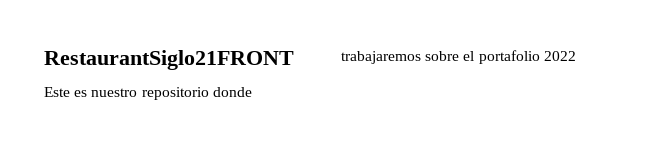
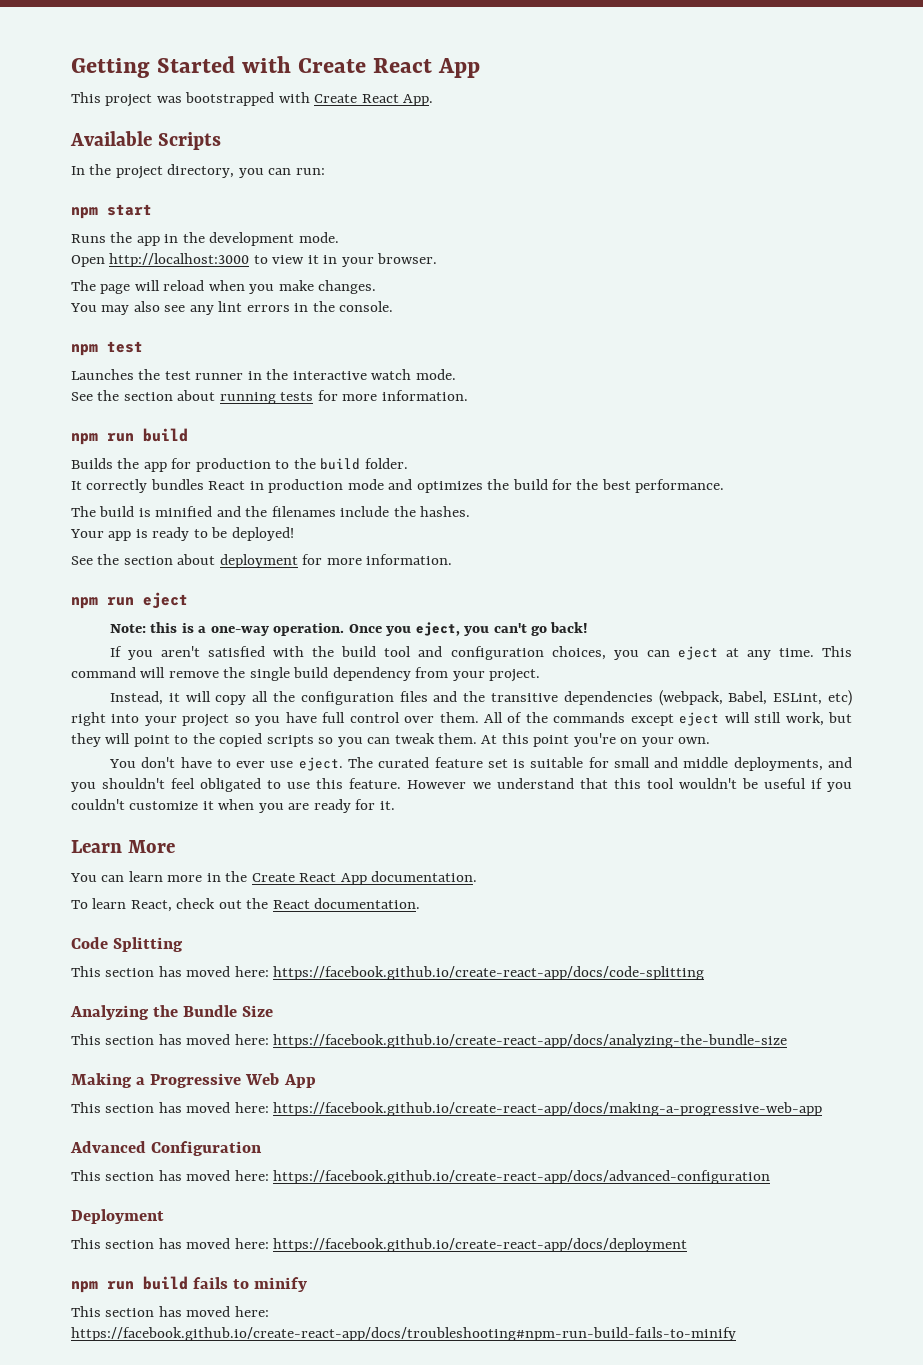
- RestaurantSiglo21FRONT
- Este es nuestro repositorio donde trabajaremos sobre el portafolio 2022
+ Getting Started with Create React App
+ This project was bootstrapped with Create React App.
+ Available Scripts
+ In the project directory, you can run:
+ npm start
+ Runs the app in the development mode.
+ Open http://localhost:3000 to view it in your browser.
+ The page will reload when you make changes.
+ You may also see any lint errors in the console.
+ npm test
+ Launches the test runner in the interactive watch mode.
+ See the section about running tests for more information.
+ npm run build
+ Builds the app for production to the build folder.
+ It correctly bundles React in production mode and optimizes the build for the best performance.
+ The build is minified and the filenames include the hashes.
+ Your app is ready to be deployed!
+ See the section about deployment for more information.
+ npm run eject
+ Note: this is a one-way operation. Once you eject, you can't go back!
+ If you aren't satisfied with the build tool and configuration choices, you can eject at any time. This command will remove the single build dependency from your project.
+ Instead, it will copy all the configuration files and the transitive dependencies (webpack, Babel, ESLint, etc) right into your project so you have full control over them. All of the commands except eject will still work, but they will point to the copied scripts so you can tweak them. At this point you're on your own.
+ You don't have to ever use eject. The curated feature set is suitable for small and middle deployments, and you shouldn't feel obligated to use this feature. However we understand that this tool wouldn't be useful if you couldn't customize it when you are ready for it.
+ Learn More
+ You can learn more in the Create React App documentation.
+ To learn React, check out the React documentation.
+ Code Splitting
+ This section has moved here: https://facebook.github.io/create-react-app/docs/code-splitting
+ Analyzing the Bundle Size
+ This section has moved here: https://facebook.github.io/create-react-app/docs/analyzing-the-bundle-size
+ Making a Progressive Web App
+ This section has moved here: https://facebook.github.io/create-react-app/docs/making-a-progressive-web-app
+ Advanced Configuration
+ This section has moved here: https://facebook.github.io/create-react-app/docs/advanced-configuration
+ Deployment
+ This section has moved here: https://facebook.github.io/create-react-app/docs/deployment
+ npm run build fails to minify
+ This section has moved here: https://facebook.github.io/create-react-app/docs/troubleshooting#npm-run-build-fails-to-minify

